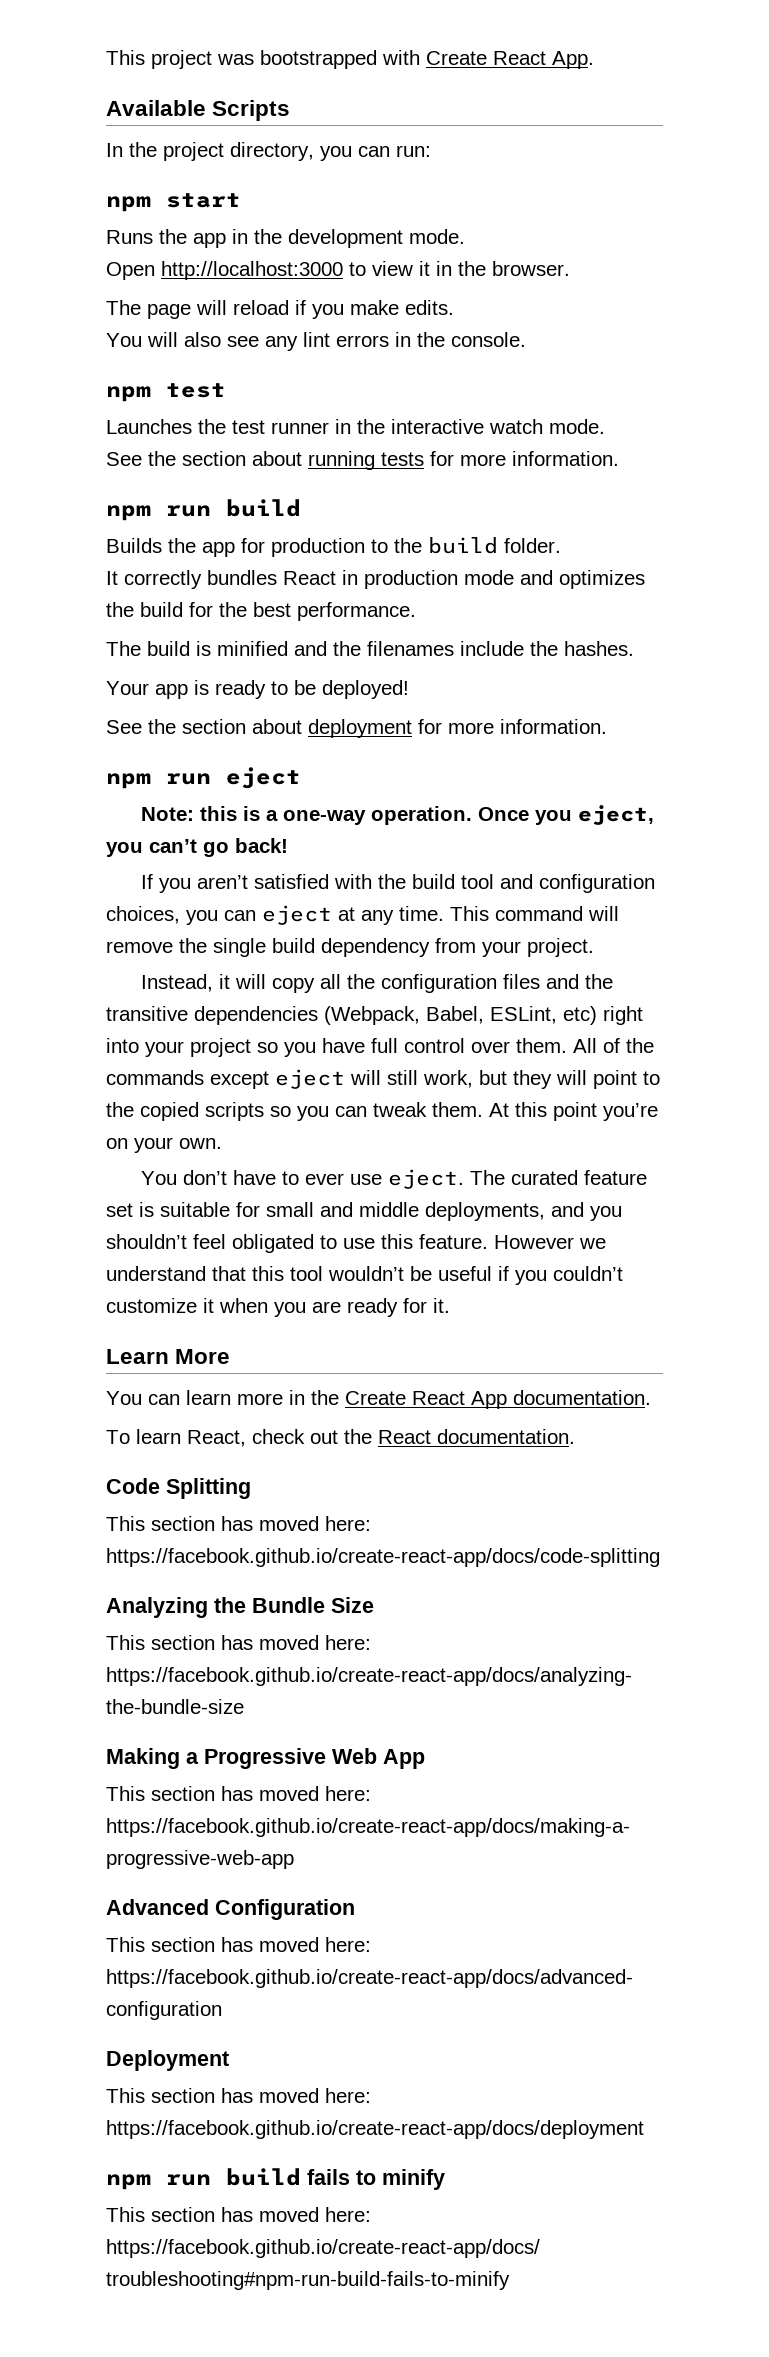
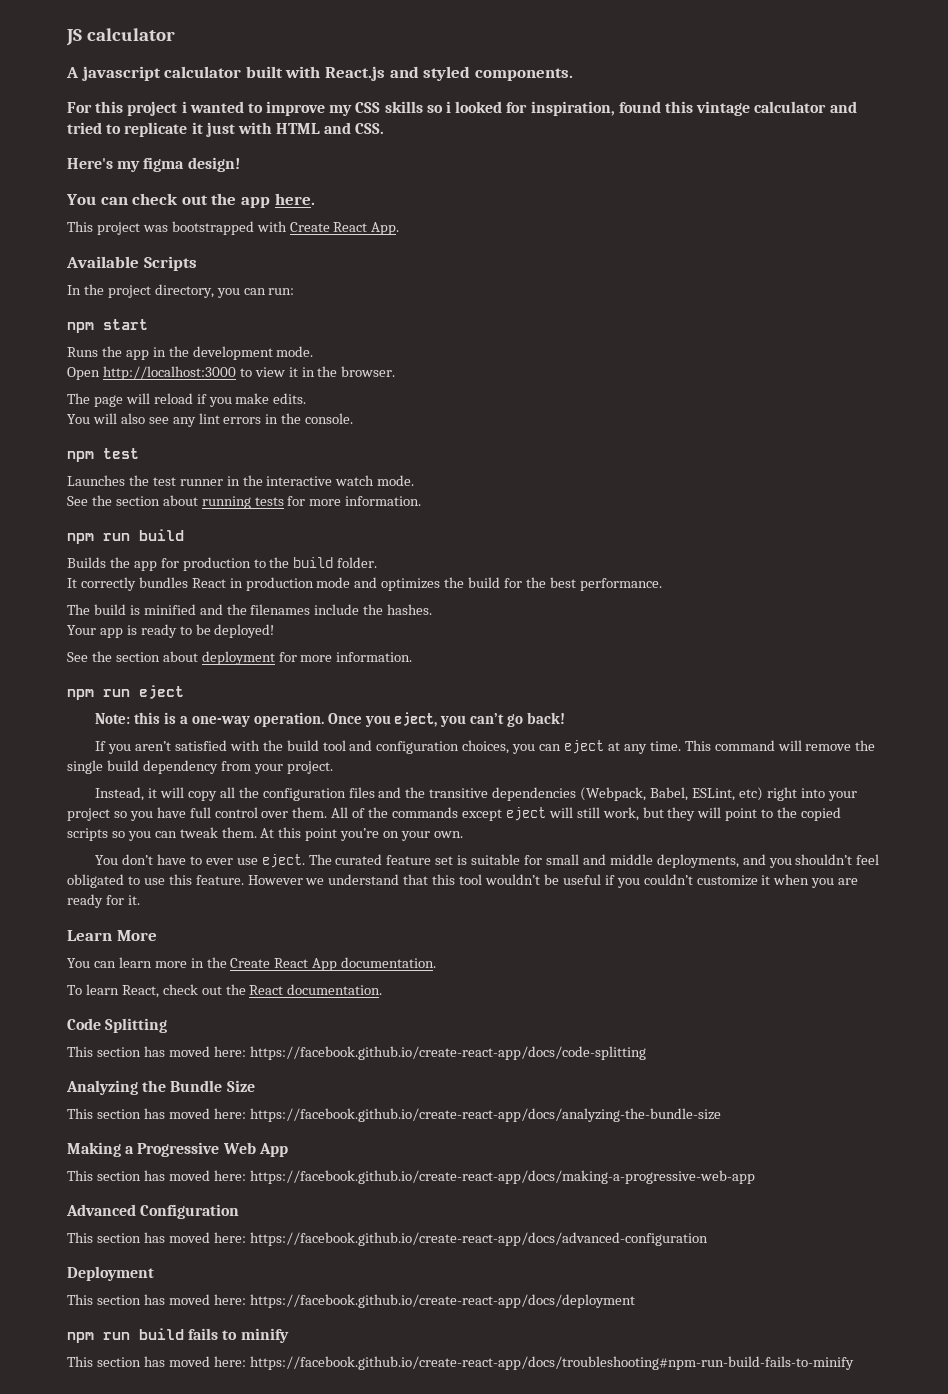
+ JS calculator
+ A javascript calculator built with React.js and styled components.
+ For this project i wanted to improve my CSS skills so i looked for inspiration, found this vintage calculator and tried to replicate it just with HTML and CSS.
+ Here's my figma design!
+ You can check out the app here.

